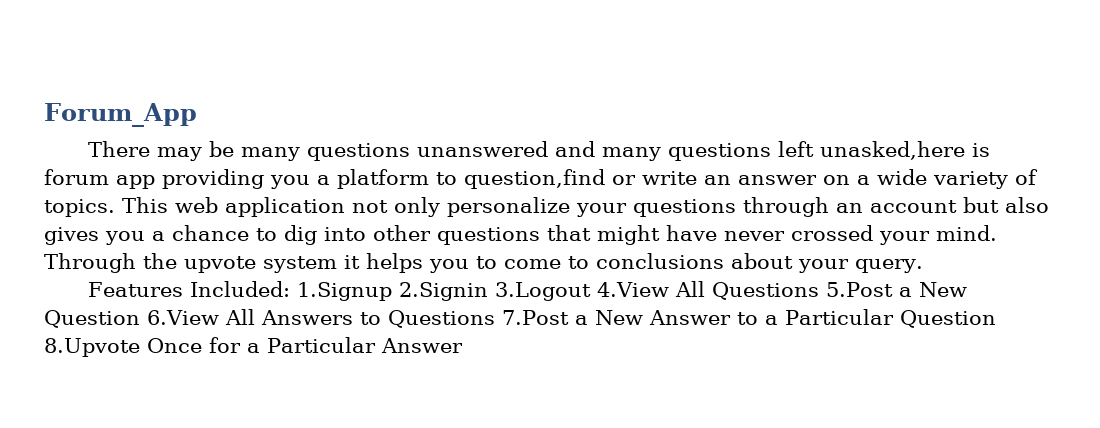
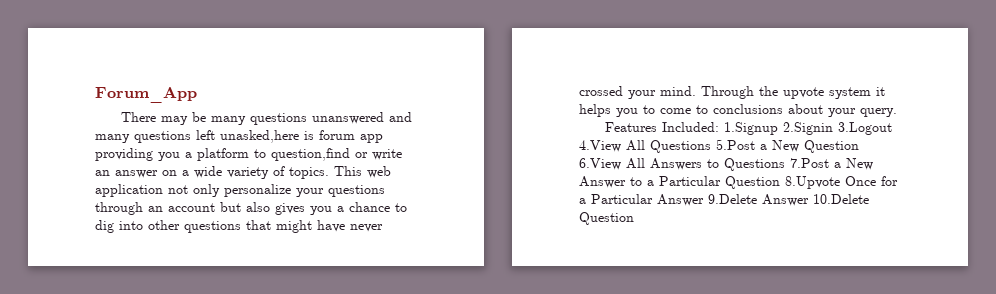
- Features Included: 1.Signup 2.Signin 3.Logout 4.View All Questions 5.Post a New Question 6.View All Answers to Questions 7.Post a New Answer to a Particular Question 8.Upvote Once for a Particular Answer
+ Features Included: 1.Signup 2.Signin 3.Logout 4.View All Questions 5.Post a New Question 6.View All Answers to Questions 7.Post a New Answer to a Particular Question 8.Upvote Once for a Particular Answer 9.Delete Answer 10.Delete Question

